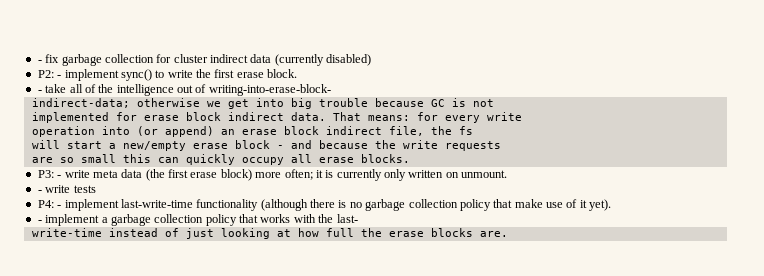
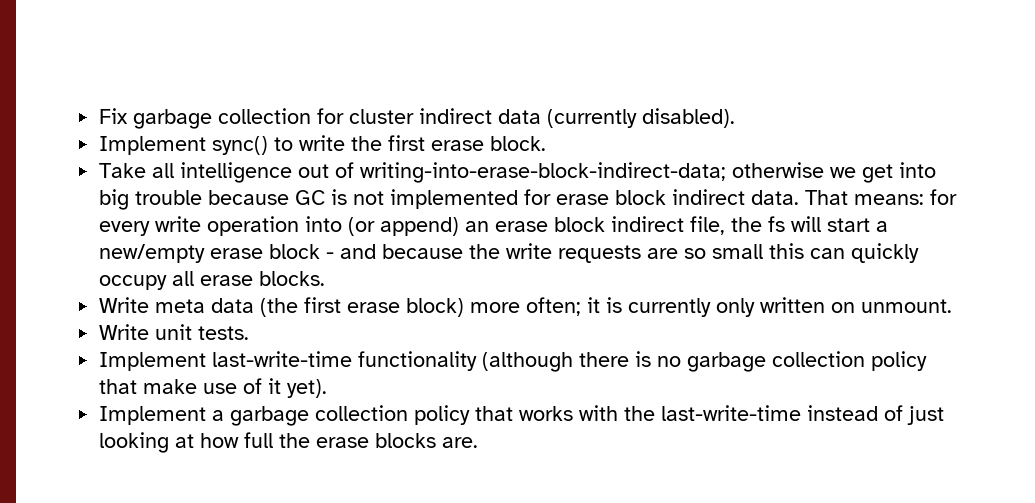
- - fix garbage collection for cluster indirect data (currently disabled)
- P2: - implement sync() to write the first erase block.
+ Fix garbage collection for cluster indirect data (currently disabled).
+ Implement sync() to write the first erase block.
- - take all of the intelligence out of writing-into-erase-block-
- indirect-data; otherwise we get into big trouble because GC is not
- implemented for erase block indirect data.
+ Take all intelligence out of writing-into-erase-block-indirect-data; otherwise we get into big trouble because GC is not implemented for erase block indirect data.
- That means: for every write
- operation into (or append) an erase block indirect file, the fs
- will start a new/empty erase block - and because the write requests
- are so small this can quickly occupy all erase blocks.
+ That means: for every write operation into (or append) an erase block indirect file, the fs will start a new/empty erase block - and because the write requests are so small this can quickly occupy all erase blocks.
- P3: - write meta data (the first erase block) more often; it is currently only written on unmount.
+ Write meta data (the first erase block) more often; it is currently only written on unmount.
- - write tests
- P4: - implement last-write-time functionality (although there is no garbage collection policy that make use of it yet).
+ Write unit tests.
+ Implement last-write-time functionality (although there is no garbage collection policy that make use of it yet).
- - implement a garbage collection policy that works with the last-
- write-time instead of just looking at how full the erase blocks are.
+ Implement a garbage collection policy that works with the last-write-time instead of just looking at how full the erase blocks are.

